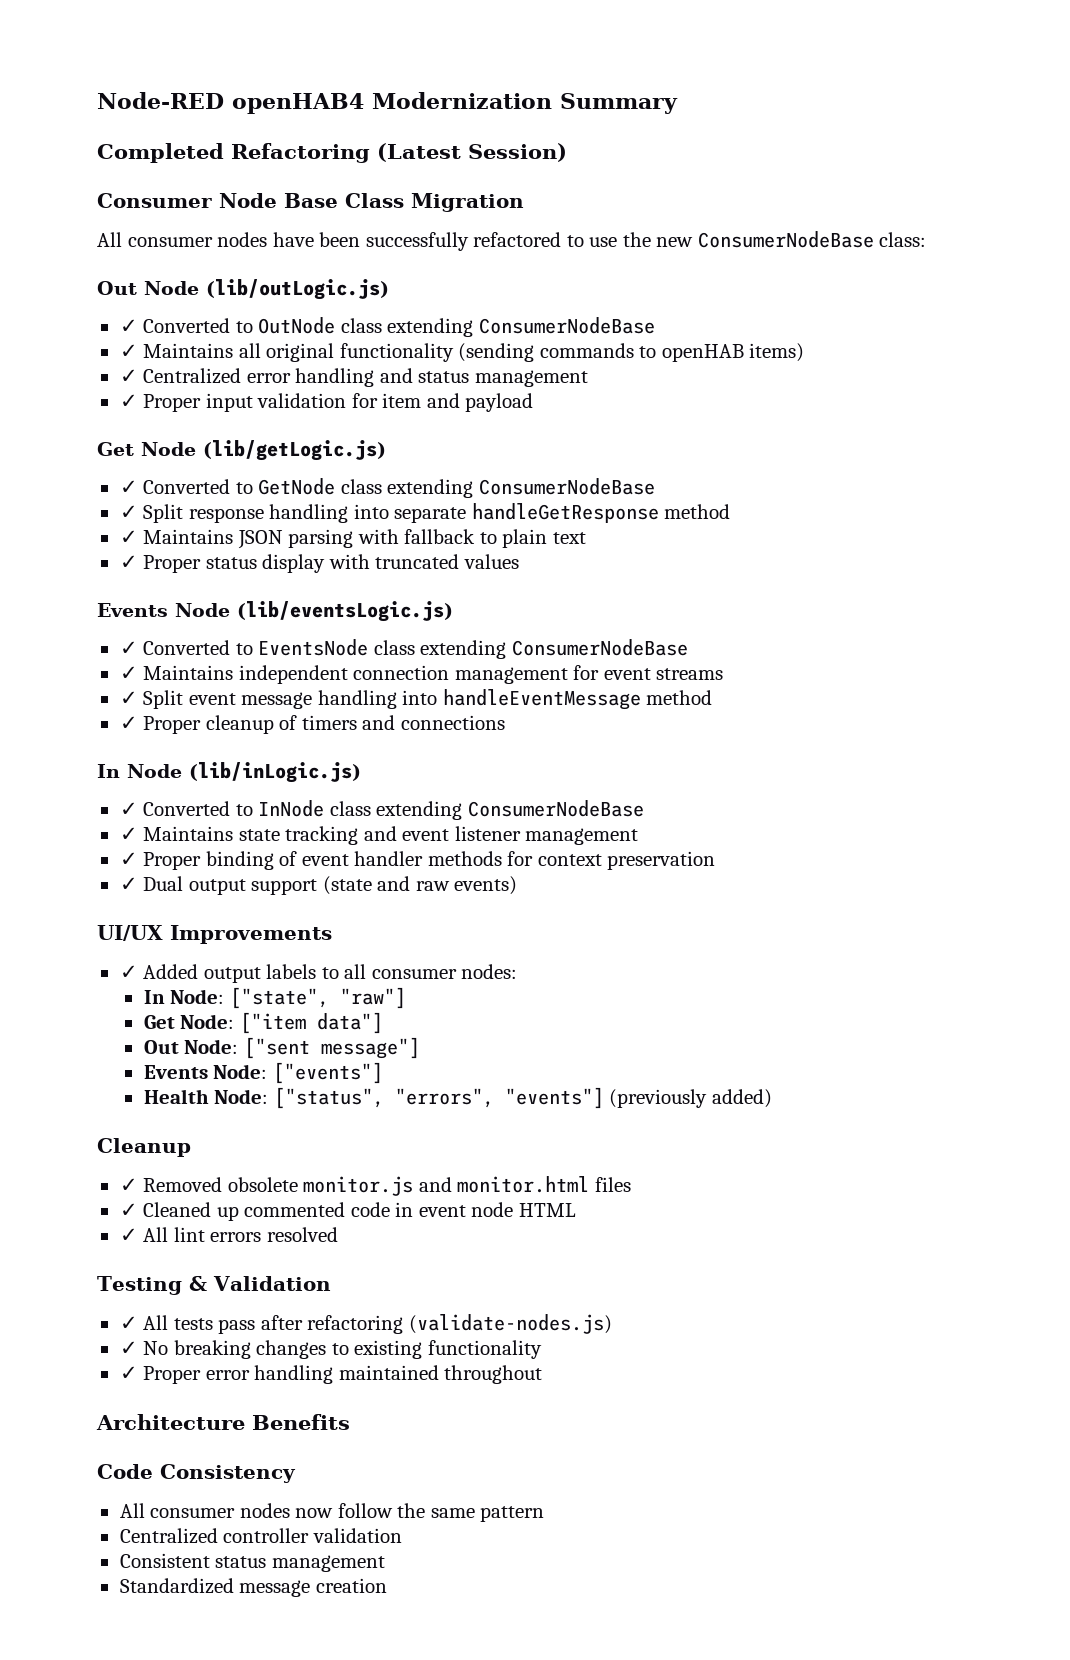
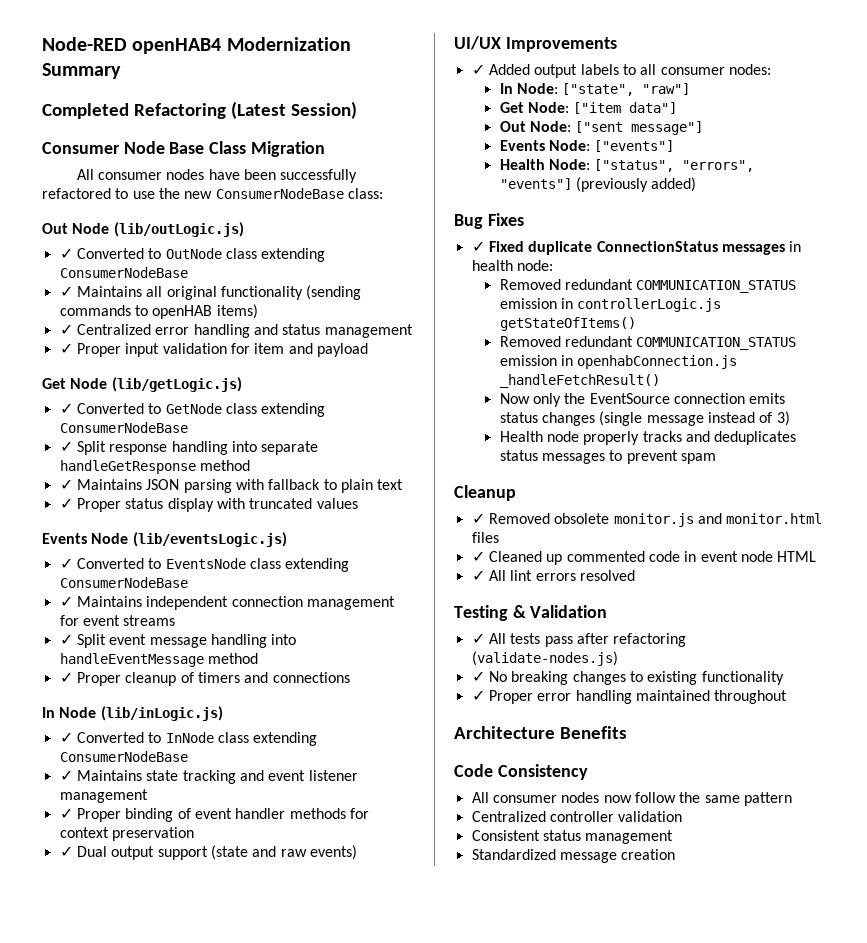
+ Bug Fixes
+ ✓ Fixed duplicate ConnectionStatus messages in health node:
+ Removed redundant COMMUNICATION_STATUS emission in controllerLogic.js getStateOfItems()
+ Removed redundant COMMUNICATION_STATUS emission in openhabConnection.js _handleFetchResult()
+ Now only the EventSource connection emits status changes (single message instead of 3)
+ Health node properly tracks and deduplicates status messages to prevent spam

